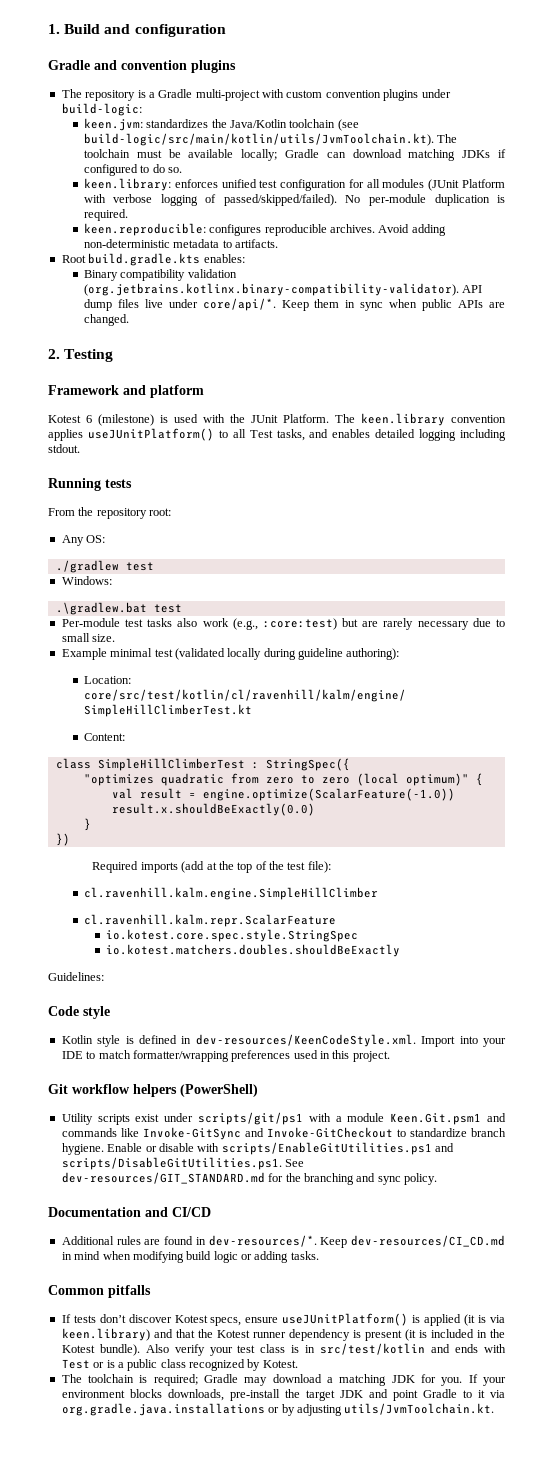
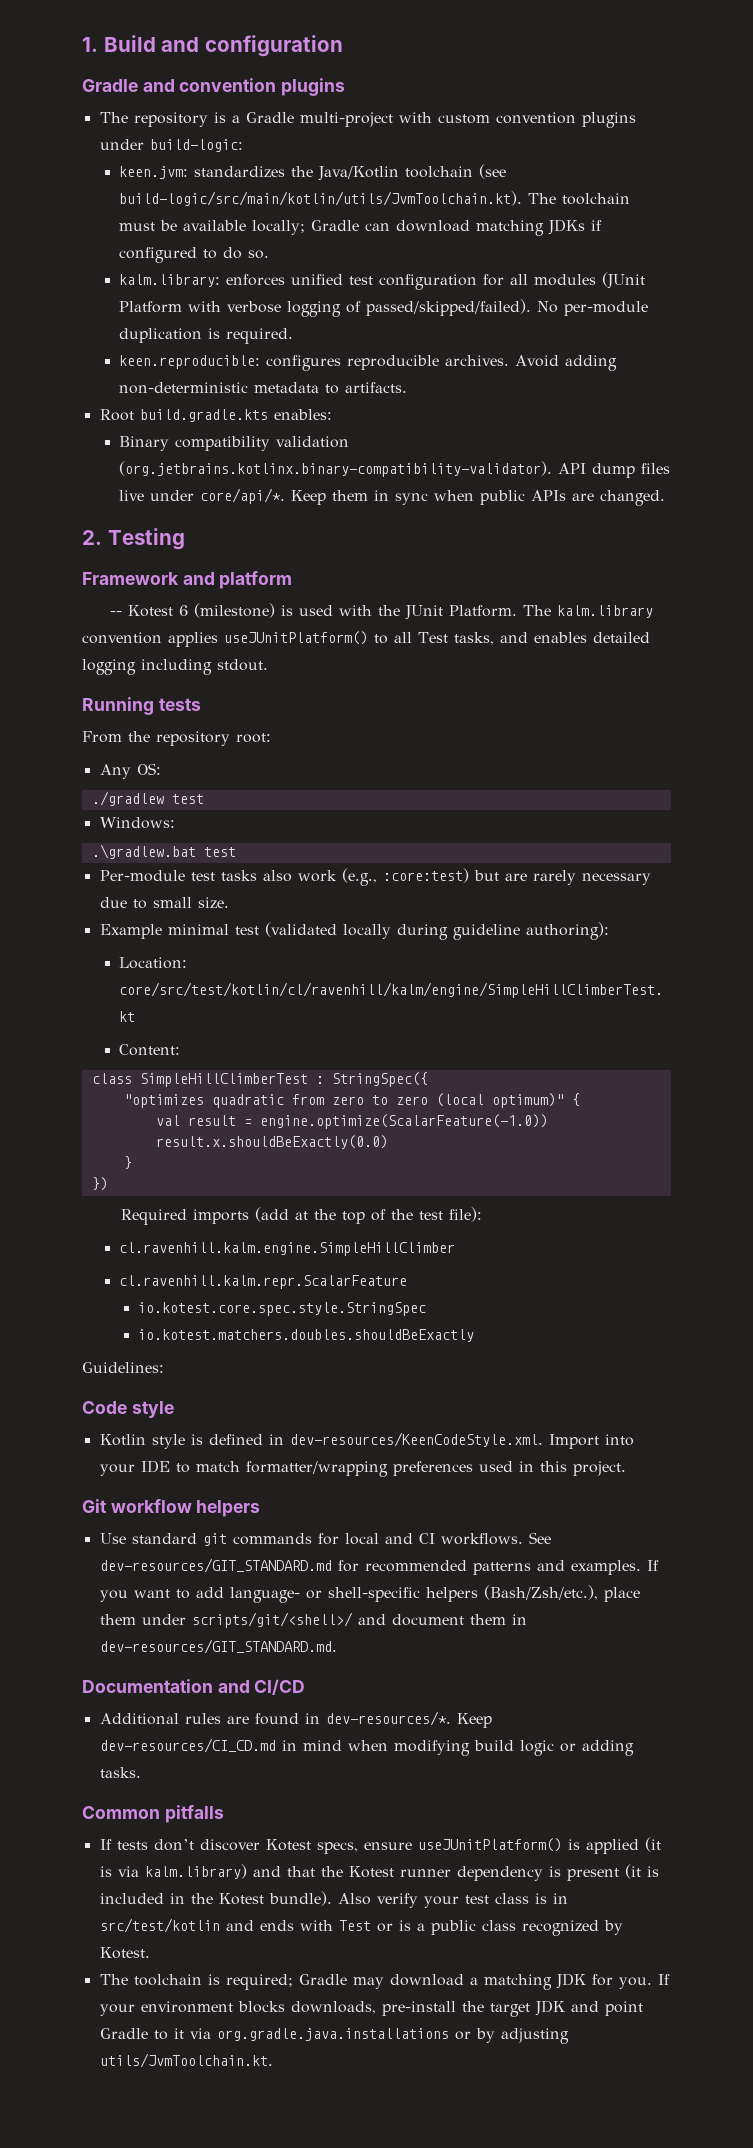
- keen.library: enforces unified test configuration for all modules (JUnit Platform with verbose logging of passed/skipped/failed).
+ kalm.library: enforces unified test configuration for all modules (JUnit Platform with verbose logging of passed/skipped/failed).
- Kotest 6 (milestone) is used with the JUnit Platform.
+ -- Kotest 6 (milestone) is used with the JUnit Platform.
- The keen.library convention applies useJUnitPlatform() to all Test tasks, and enables detailed logging including stdout.
+ The kalm.library convention applies useJUnitPlatform() to all Test tasks, and enables detailed logging including stdout.
- Git workflow helpers (PowerShell)
- Utility scripts exist under scripts/git/ps1 with a module Keen.Git.psm1 and commands like Invoke-GitSync and Invoke-GitCheckout to standardize branch hygiene. Enable or disable with scripts/EnableGitUtilities.ps1 and scripts/DisableGitUtilities.ps1. See dev-resources/GIT_STANDARD.md for the branching and sync policy.
+ Git workflow helpers
+ Use standard git commands for local and CI workflows. See dev-resources/GIT_STANDARD.md for recommended patterns and examples. If you want to add language- or shell-specific helpers (Bash/Zsh/etc.), place them under scripts/git/<shell>/ and document them in dev-resources/GIT_STANDARD.md.
- If tests don’t discover Kotest specs, ensure useJUnitPlatform() is applied (it is via keen.library) and that the Kotest runner dependency is present (it is included in the Kotest bundle).
+ If tests don’t discover Kotest specs, ensure useJUnitPlatform() is applied (it is via kalm.library) and that the Kotest runner dependency is present (it is included in the Kotest bundle).

